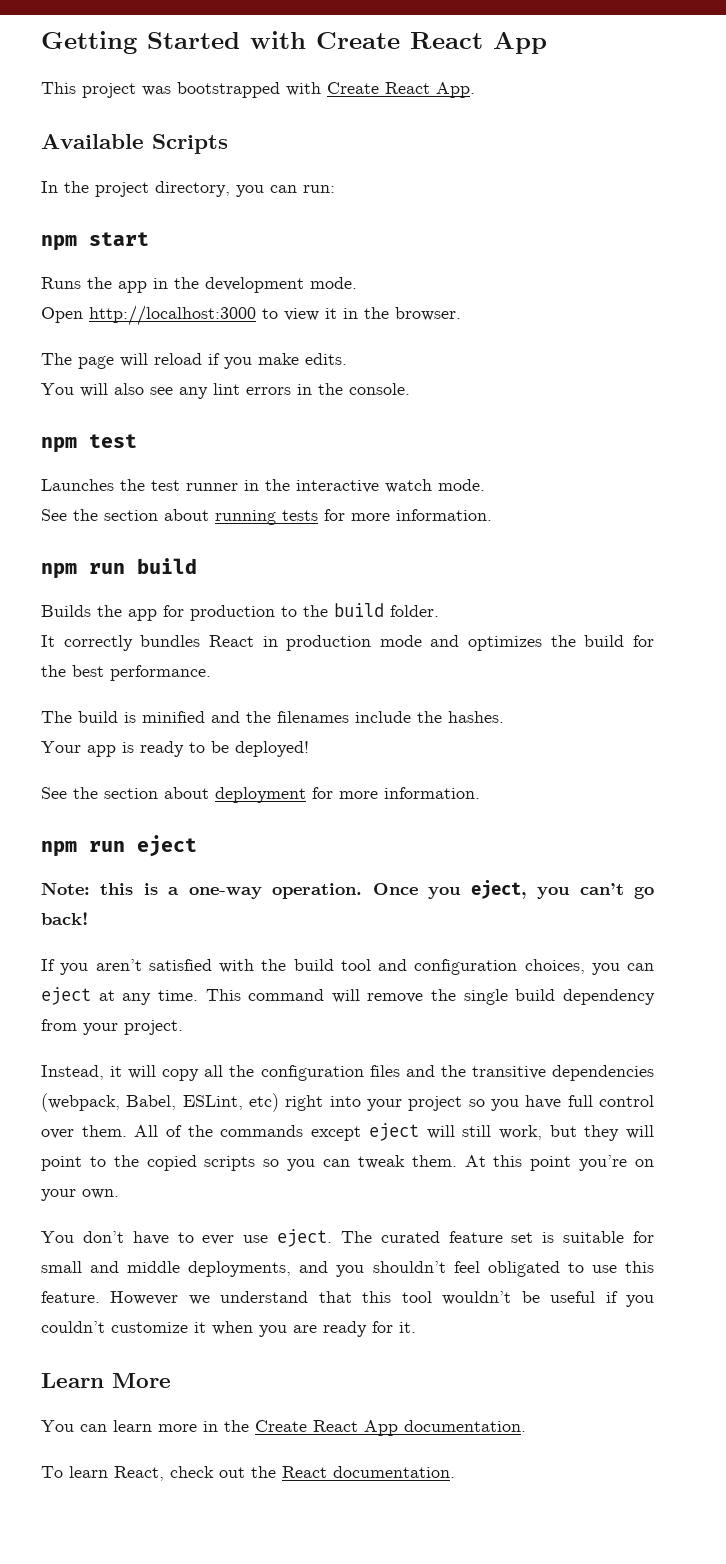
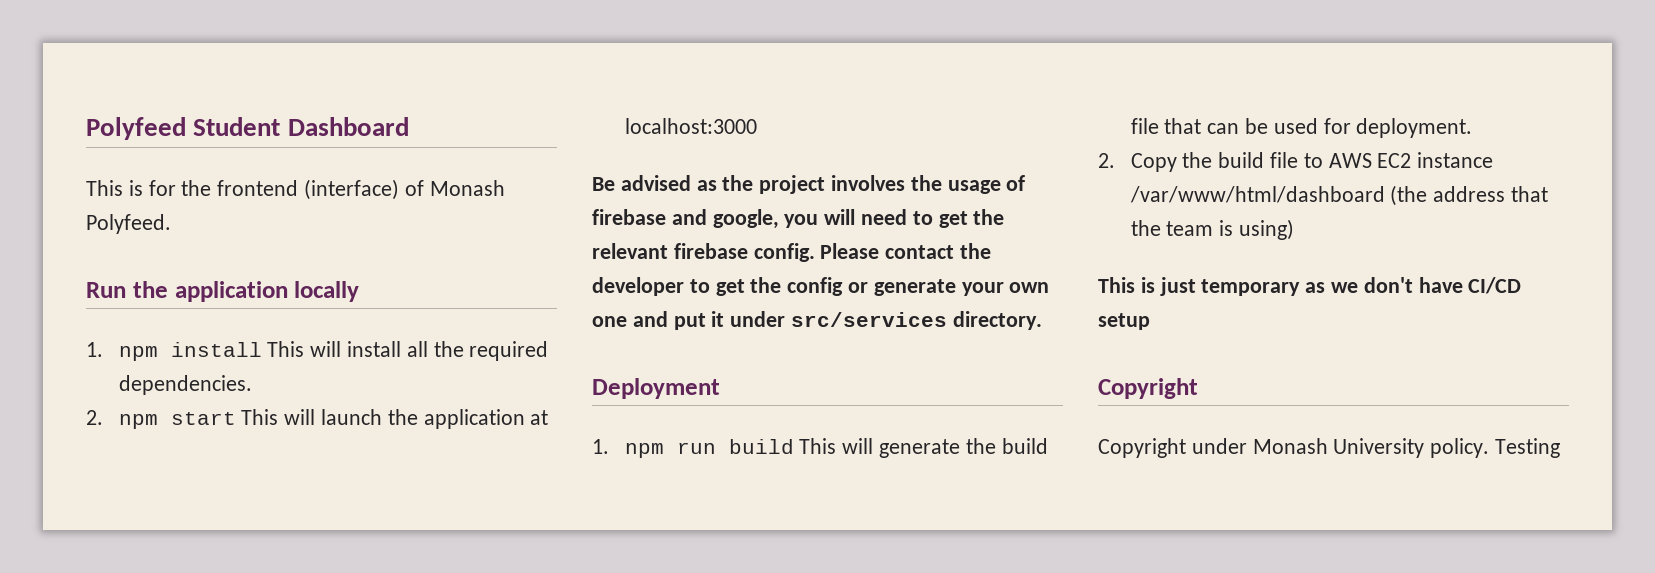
- Getting Started with Create React App
- This project was bootstrapped with Create React App.
- Available Scripts
- In the project directory, you can run:
- npm start
- Runs the app in the development mode.
- Open http://localhost:3000 to view it in the browser.
- The page will reload if you make edits.
- You will also see any lint errors in the console.
- npm test
- Launches the test runner in the interactive watch mode.
- See the section about running tests for more information.
- npm run build
- Builds the app for production to the build folder.
- It correctly bundles React in production mode and optimizes the build for the best performance.
- The build is minified and the filenames include the hashes.
- Your app is ready to be deployed!
- See the section about deployment for more information.
- npm run eject
- Note: this is a one-way operation. Once you eject, you can’t go back!
- If you aren’t satisfied with the build tool and configuration choices, you can eject at any time. This command will remove the single build dependency from your project.
- Instead, it will copy all the configuration files and the transitive dependencies (webpack, Babel, ESLint, etc) right into your project so you have full control over them. All of the commands except eject will still work, but they will point to the copied scripts so you can tweak them. At this point you’re on your own.
- You don’t have to ever use eject. The curated feature set is suitable for small and middle deployments, and you shouldn’t feel obligated to use this feature. However we understand that this tool wouldn’t be useful if you couldn’t customize it when you are ready for it.
- Learn More
- You can learn more in the Create React App documentation.
- To learn React, check out the React documentation.
+ Polyfeed Student Dashboard
+ This is for the frontend (interface) of Monash Polyfeed.
+ Run the application locally
+ 1. npm install This will install all the required dependencies.
+ 2. npm start This will launch the application at localhost:3000
+ Be advised as the project involves the usage of firebase and google, you will need to get the relevant firebase config. Please contact the developer to get the config or generate your own one and put it under src/services directory.
+ Deployment
+ 1. npm run build This will generate the build file that can be used for deployment.
+ 2. Copy the build file to AWS EC2 instance /var/www/html/dashboard (the address that the team is using)
+ This is just temporary as we don't have CI/CD setup
+ Copyright
+ Copyright under Monash University policy. Testing

